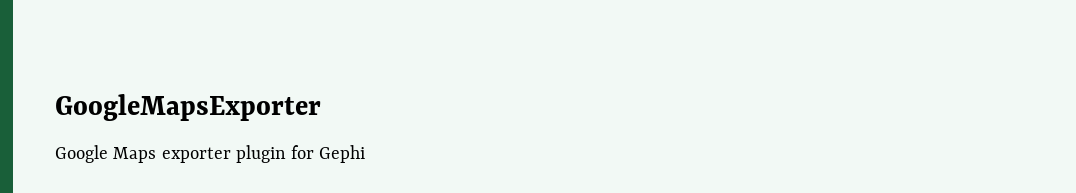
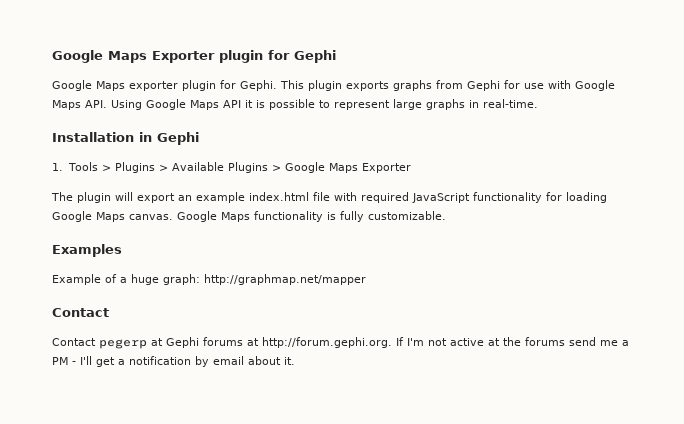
- GoogleMapsExporter
+ Google Maps Exporter plugin for Gephi
- Google Maps exporter plugin for Gephi
+ Google Maps exporter plugin for Gephi. This plugin exports graphs from Gephi for use with Google Maps API. Using Google Maps API it is possible to represent large graphs in real-time.
+ Installation in Gephi
+ 1. Tools > Plugins > Available Plugins > Google Maps Exporter
+ The plugin will export an example index.html file with required JavaScript functionality for loading Google Maps canvas. Google Maps functionality is fully customizable.
+ Examples
+ Example of a huge graph: http://graphmap.net/mapper
+ Contact
+ Contact pegerp at Gephi forums at http://forum.gephi.org. If I'm not active at the forums send me a PM - I'll get a notification by email about it.

